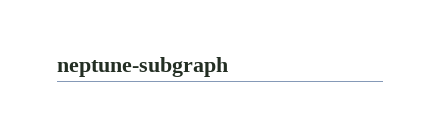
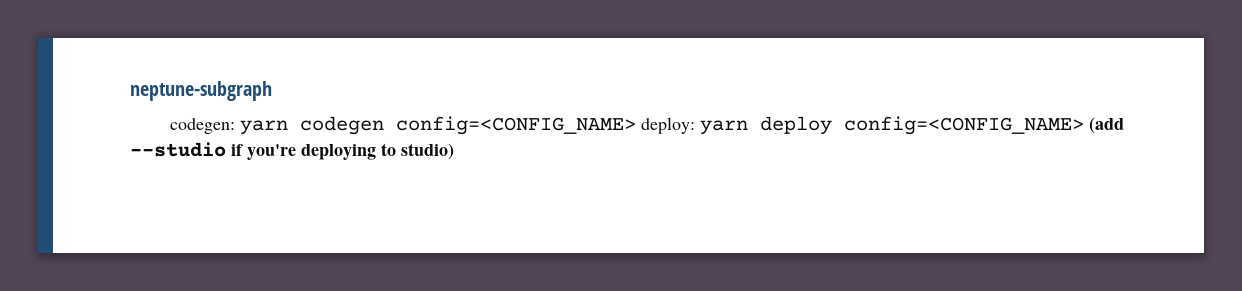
+ codegen: yarn codegen config=<CONFIG_NAME> deploy: yarn deploy config=<CONFIG_NAME> (add --studio if you're deploying to studio)

